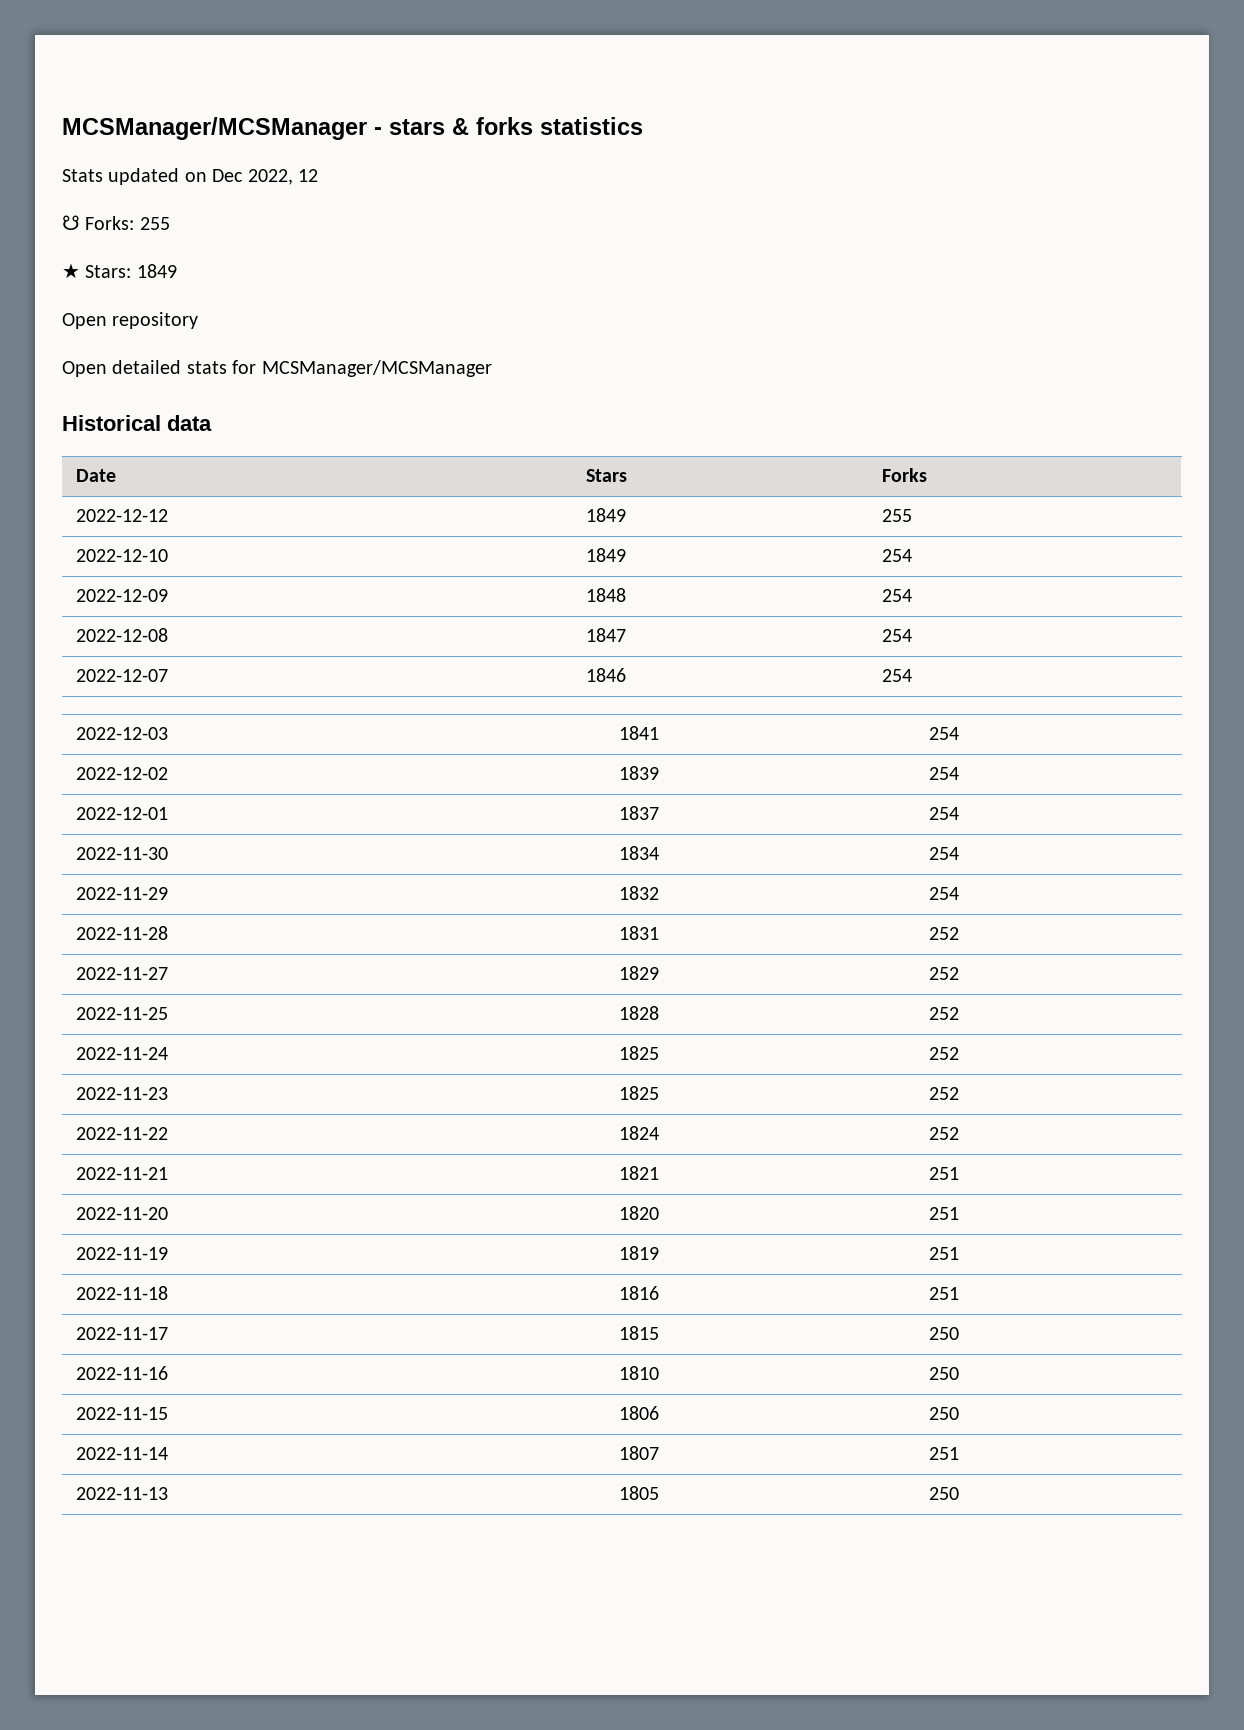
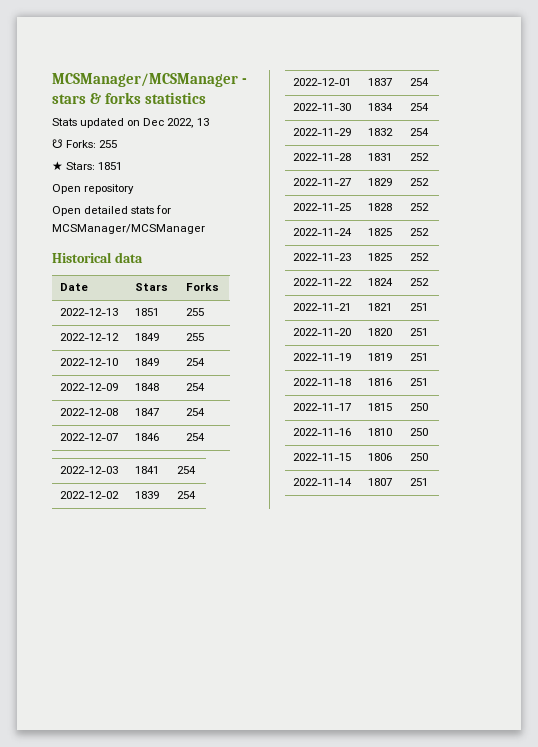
- Stats updated on Dec 2022, 12
+ Stats updated on Dec 2022, 13
- ★ Stars: 1849
+ ★ Stars: 1851
+ 2022-12-13 | 1851 | 255
- 2022-11-13 | 1805 | 250

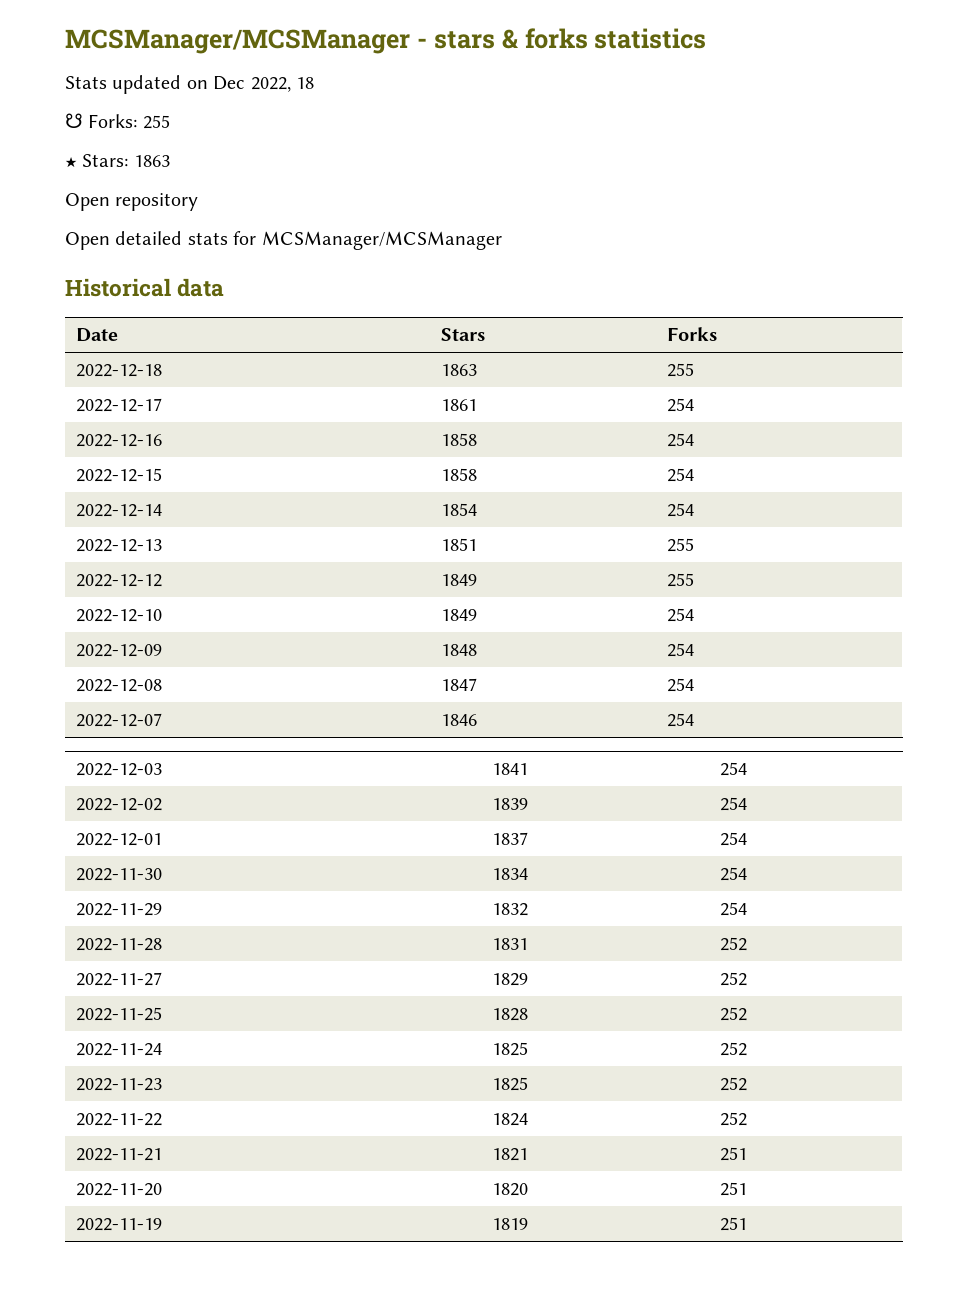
- Stats updated on Dec 2022, 13
+ Stats updated on Dec 2022, 18
- ★ Stars: 1851
+ ★ Stars: 1863
+ 2022-12-18 | 1863 | 255
+ 2022-12-17 | 1861 | 254
+ 2022-12-16 | 1858 | 254
+ 2022-12-15 | 1858 | 254
+ 2022-12-14 | 1854 | 254
- 2022-11-18 | 1816 | 251
- 2022-11-17 | 1815 | 250
- 2022-11-16 | 1810 | 250
- 2022-11-15 | 1806 | 250
- 2022-11-14 | 1807 | 251

